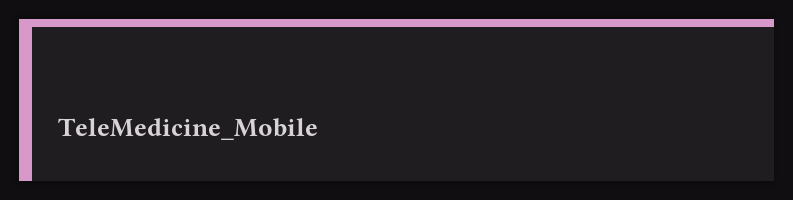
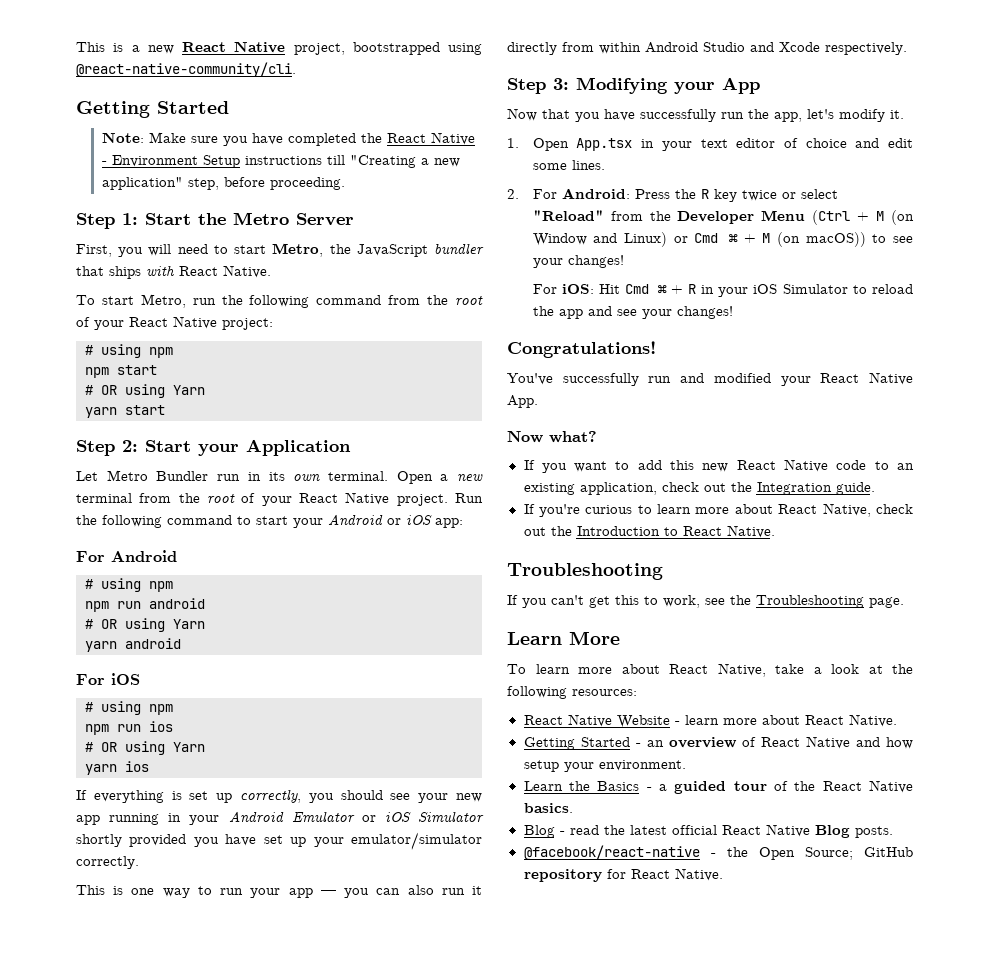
- TeleMedicine_Mobile
+ This is a new React Native project, bootstrapped using @react-native-community/cli.
+ Getting Started
+ Note: Make sure you have completed the React Native - Environment Setup instructions till "Creating a new application" step, before proceeding.
+ Step 1: Start the Metro Server
+ First, you will need to start Metro, the JavaScript bundler that ships with React Native.
+ To start Metro, run the following command from the root of your React Native project:
+ # using npm
+ npm start
+ # OR using Yarn
+ yarn start
+ Step 2: Start your Application
+ Let Metro Bundler run in its own terminal. Open a new terminal from the root of your React Native project. Run the following command to start your Android or iOS app:
+ For Android
+ # using npm
+ npm run android
+ # OR using Yarn
+ yarn android
+ For iOS
+ # using npm
+ npm run ios
+ # OR using Yarn
+ yarn ios
+ If everything is set up correctly, you should see your new app running in your Android Emulator or iOS Simulator shortly provided you have set up your emulator/simulator correctly.
+ This is one way to run your app — you can also run it directly from within Android Studio and Xcode respectively.
+ Step 3: Modifying your App
+ Now that you have successfully run the app, let's modify it.
+ 1. Open App.tsx in your text editor of choice and edit some lines.
+ 2. For Android: Press the R key twice or select "Reload" from the Developer Menu (Ctrl + M (on Window and Linux) or Cmd ⌘ + M (on macOS)) to see your changes!
+ For iOS: Hit Cmd ⌘ + R in your iOS Simulator to reload the app and see your changes!
+ Congratulations!
+ You've successfully run and modified your React Native App.
+ Now what?
+ If you want to add this new React Native code to an existing application, check out the Integration guide.
+ If you're curious to learn more about React Native, check out the Introduction to React Native.
+ Troubleshooting
+ If you can't get this to work, see the Troubleshooting page.
+ Learn More
+ To learn more about React Native, take a look at the following resources:
+ React Native Website - learn more about React Native.
+ Getting Started - an overview of React Native and how setup your environment.
+ Learn the Basics - a guided tour of the React Native basics.
+ Blog - read the latest official React Native Blog posts.
+ @facebook/react-native - the Open Source; GitHub repository for React Native.

